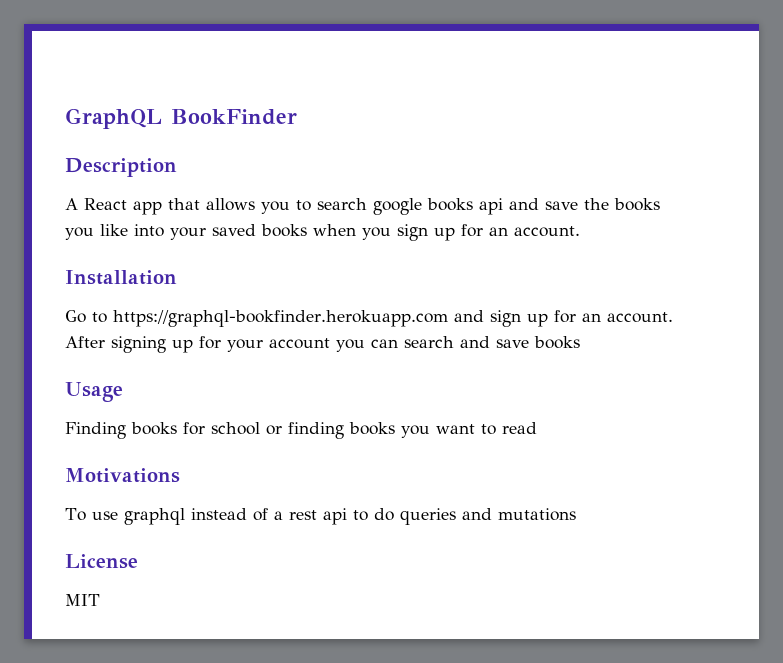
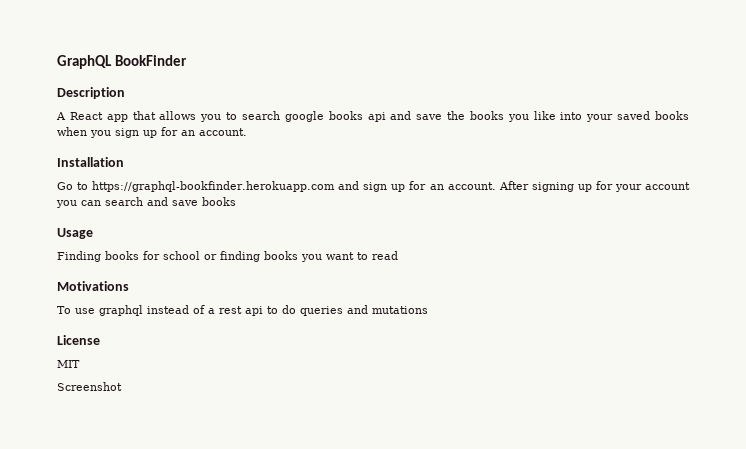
+ Screenshot

